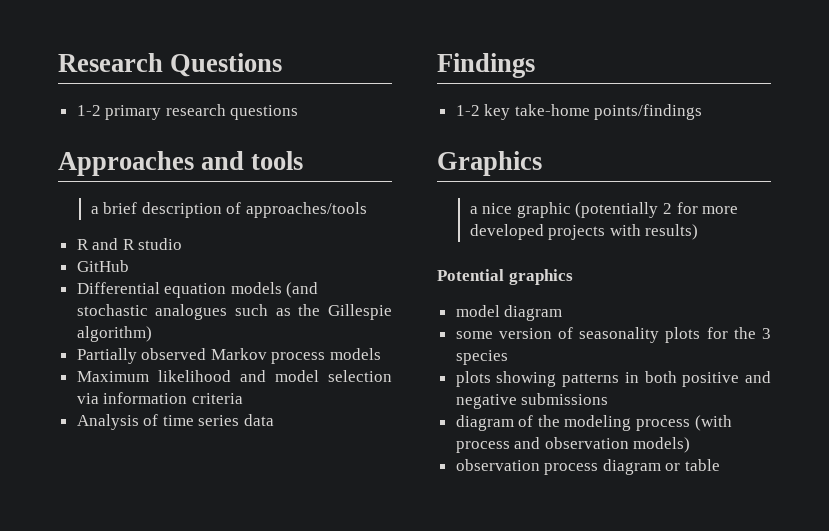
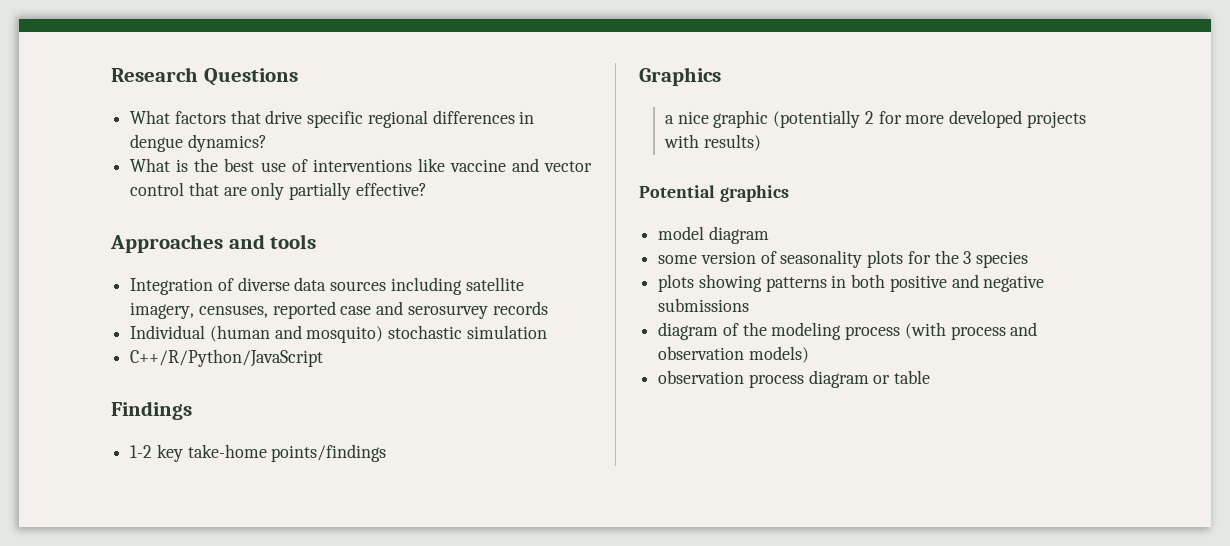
- 1-2 primary research questions
+ What factors that drive specific regional differences in dengue dynamics?
+ What is the best use of interventions like vaccine and vector control that are only partially effective?
  Approaches and tools
- a brief description of approaches/tools
- R and R studio
- GitHub
- Differential equation models (and stochastic analogues such as the Gillespie algorithm)
- Partially observed Markov process models
- Maximum likelihood and model selection via information criteria
- Analysis of time series data
+ Integration of diverse data sources including satellite imagery, censuses, reported case and serosurvey records
+ Individual (human and mosquito) stochastic simulation
+ C++/R/Python/JavaScript

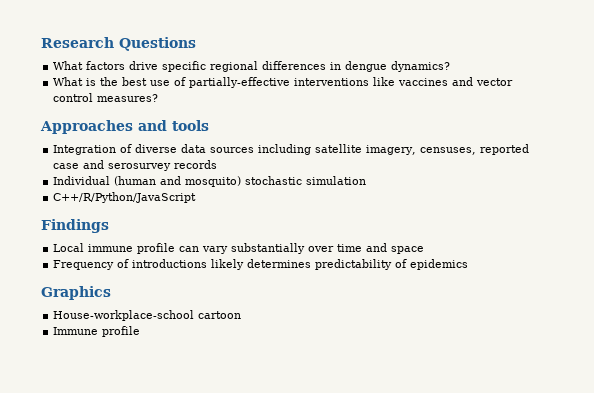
- What factors that drive specific regional differences in dengue dynamics?
+ What factors drive specific regional differences in dengue dynamics?
- What is the best use of interventions like vaccine and vector control that are only partially effective?
+ What is the best use of partially-effective interventions like vaccines and vector control measures?
- 1-2 key take-home points/findings
+ Local immune profile can vary substantially over time and space
+ Frequency of introductions likely determines predictability of epidemics
  Graphics
- a nice graphic (potentially 2 for more developed projects with results)
- Potential graphics
- model diagram
- some version of seasonality plots for the 3 species
- plots showing patterns in both positive and negative submissions
- diagram of the modeling process (with process and observation models)
- observation process diagram or table
+ House-workplace-school cartoon
+ Immune profile

